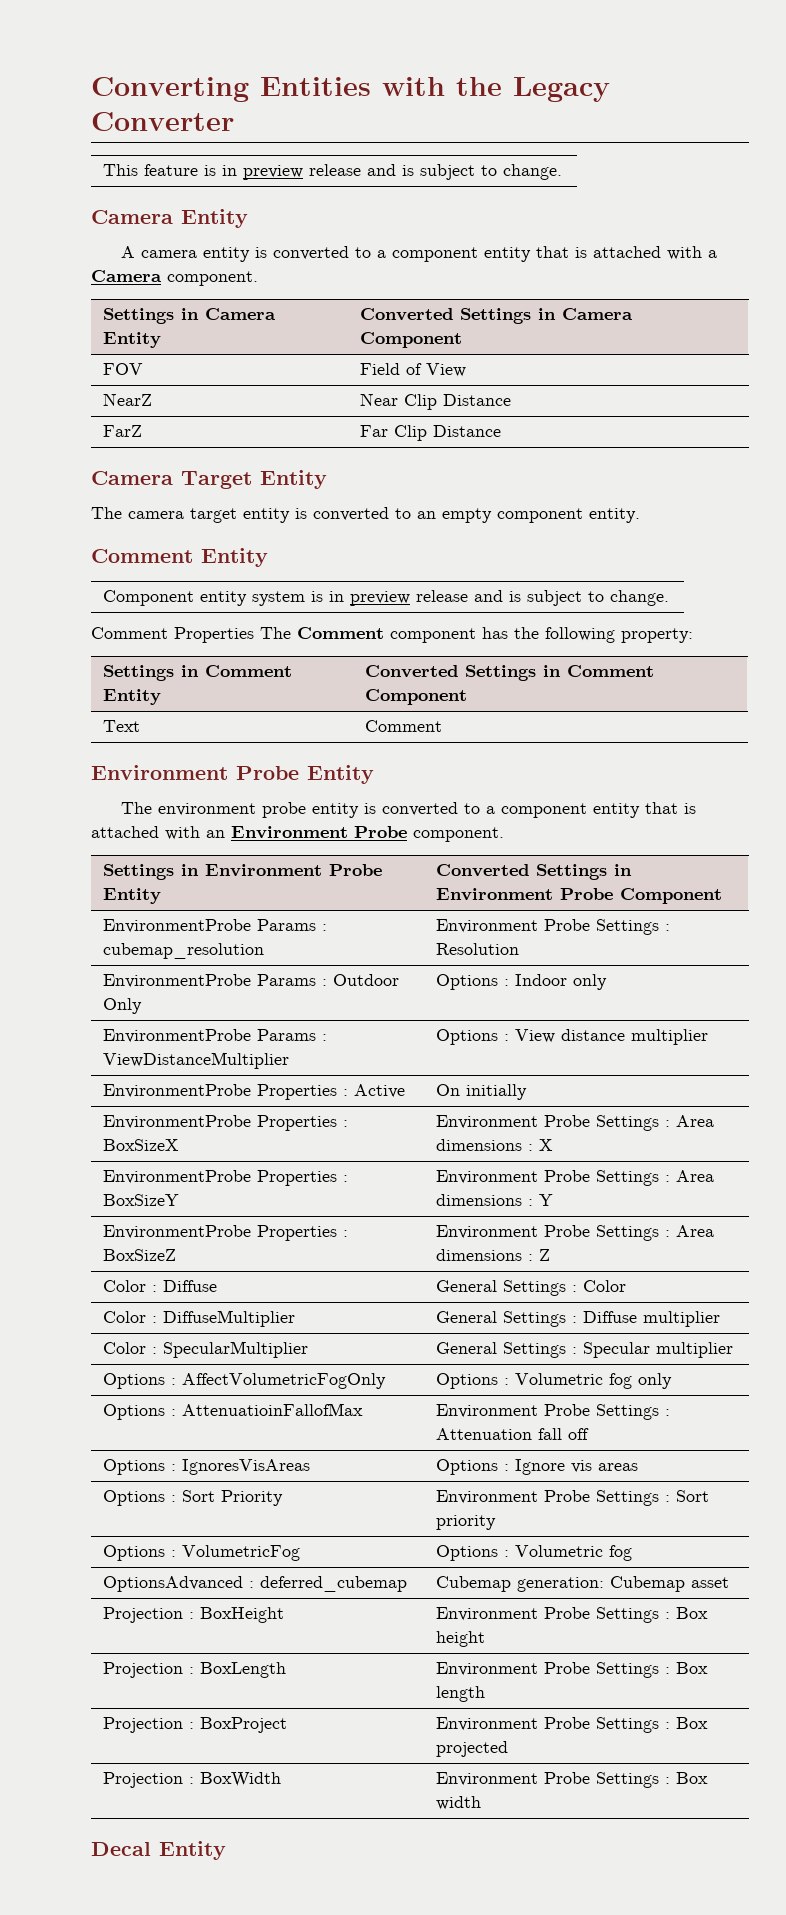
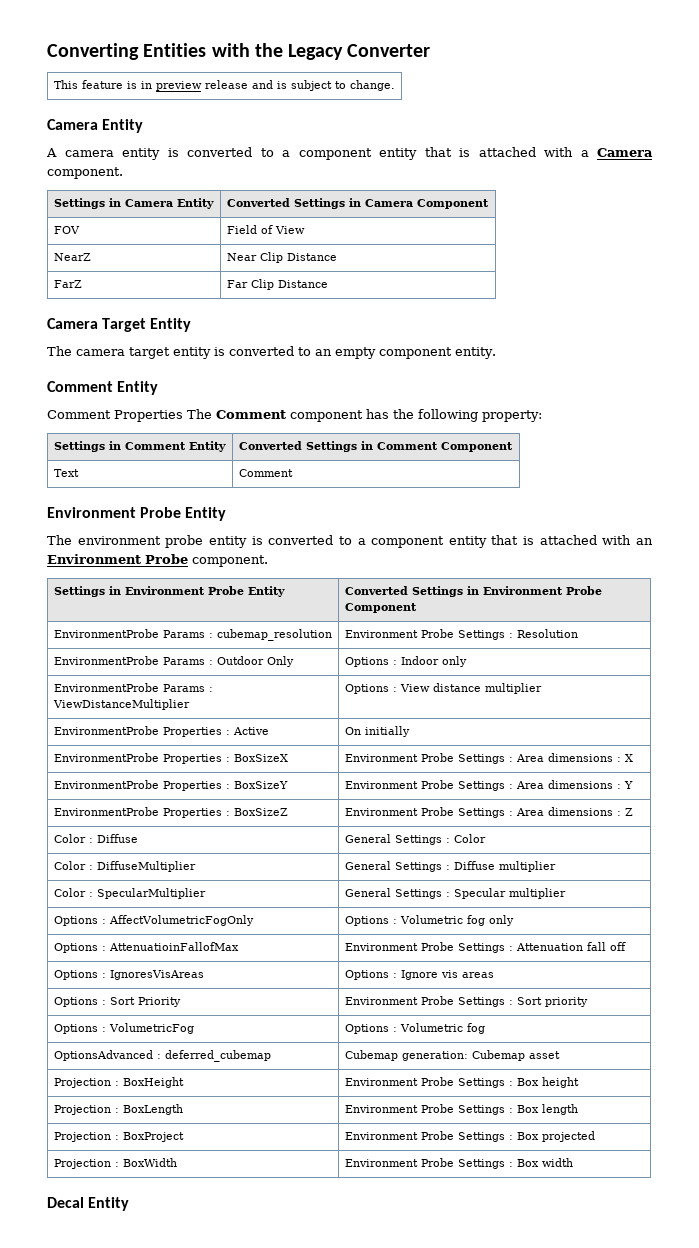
- Component entity system is in preview release and is subject to change.

